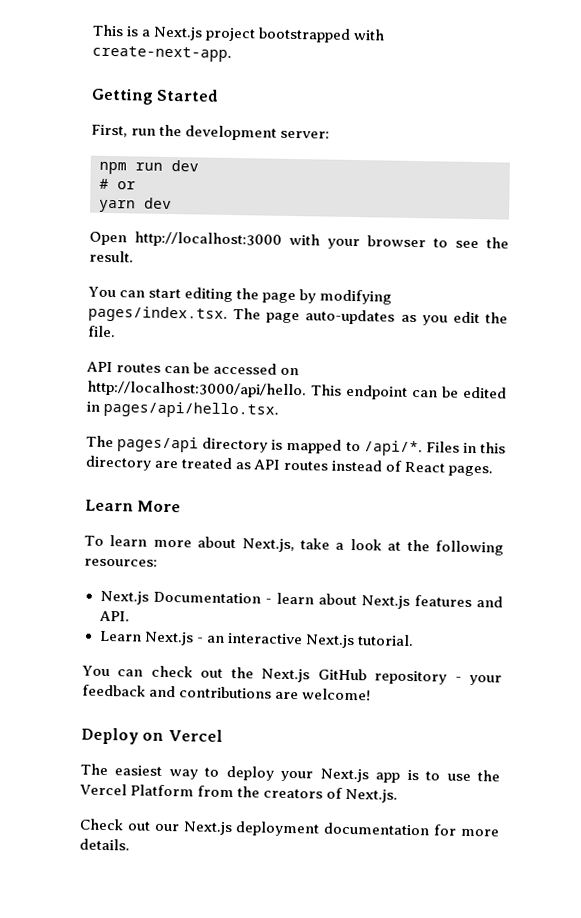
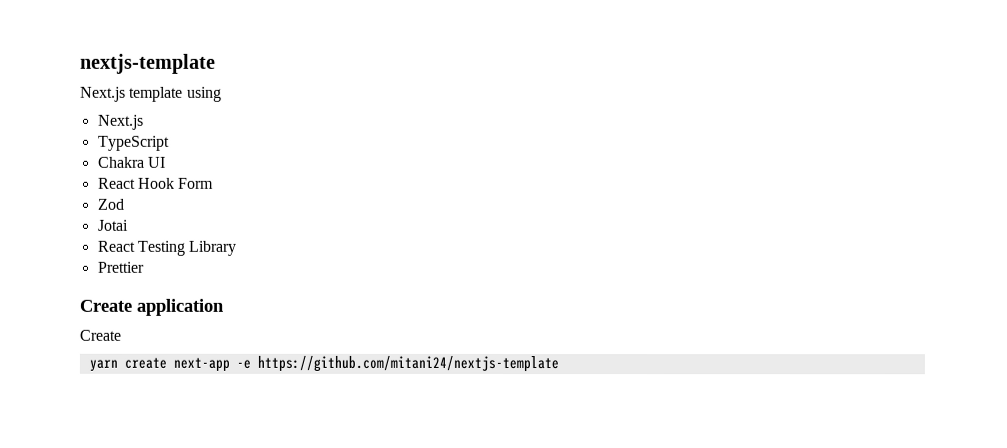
- This is a Next.js project bootstrapped with create-next-app.
- Getting Started
- First, run the development server:
- npm run dev
- # or
- yarn dev
- Open http://localhost:3000 with your browser to see the result.
- You can start editing the page by modifying pages/index.tsx. The page auto-updates as you edit the file.
- API routes can be accessed on http://localhost:3000/api/hello. This endpoint can be edited in pages/api/hello.tsx.
- The pages/api directory is mapped to /api/*. Files in this directory are treated as API routes instead of React pages.
- Learn More
- To learn more about Next.js, take a look at the following resources:
- Next.js Documentation - learn about Next.js features and API.
- Learn Next.js - an interactive Next.js tutorial.
- You can check out the Next.js GitHub repository - your feedback and contributions are welcome!
- Deploy on Vercel
- The easiest way to deploy your Next.js app is to use the Vercel Platform from the creators of Next.js.
- Check out our Next.js deployment documentation for more details.
+ nextjs-template
+ Next.js template using
+ Next.js
+ TypeScript
+ Chakra UI
+ React Hook Form
+ Zod
+ Jotai
+ React Testing Library
+ Prettier
+ Create application
+ Create
+ yarn create next-app -e https://github.com/mitani24/nextjs-template

